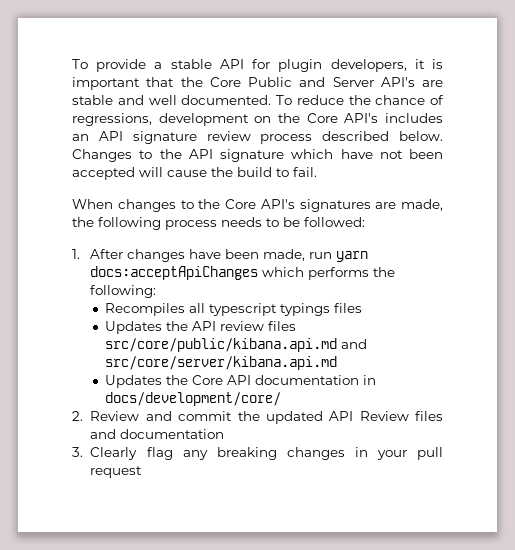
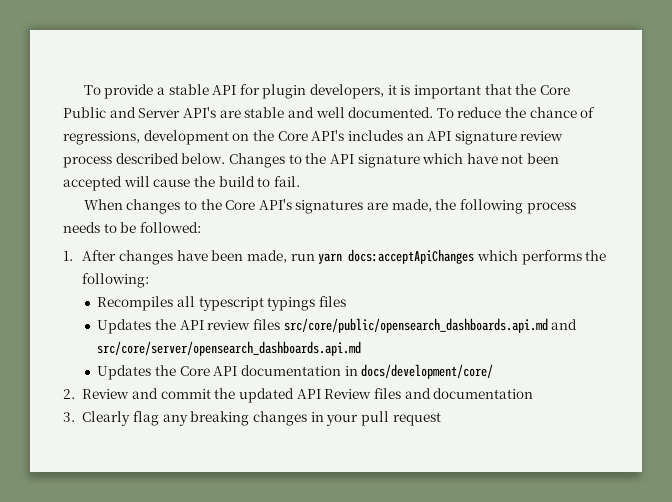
- Updates the API review files src/core/public/kibana.api.md and src/core/server/kibana.api.md
+ Updates the API review files src/core/public/opensearch_dashboards.api.md and src/core/server/opensearch_dashboards.api.md

